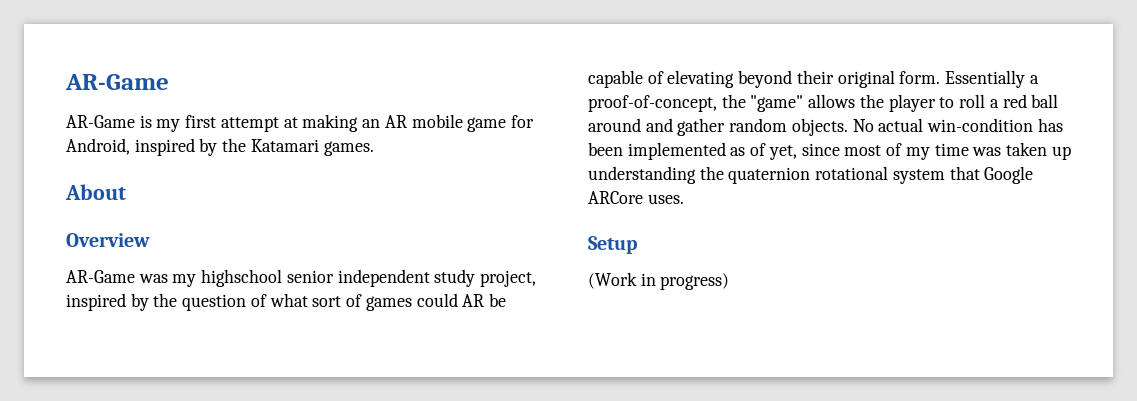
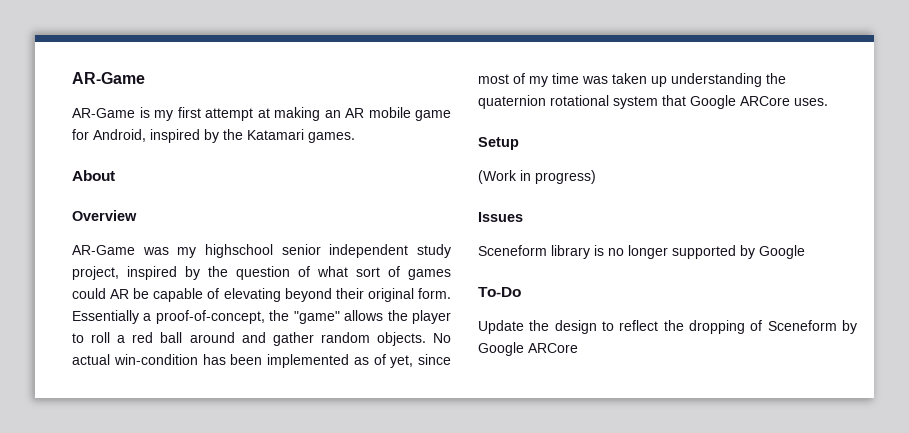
+ Issues
+ Sceneform library is no longer supported by Google
+ To-Do
+ Update the design to reflect the dropping of Sceneform by Google ARCore

